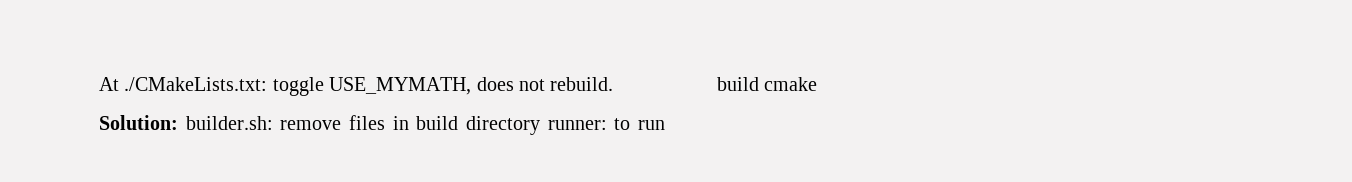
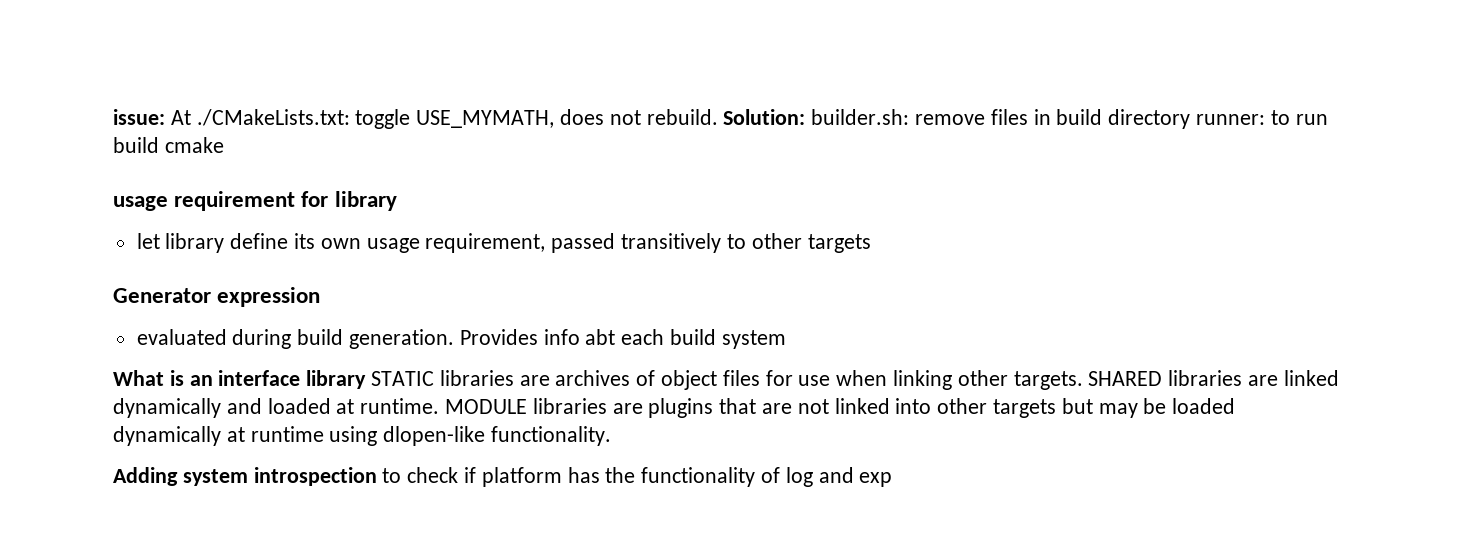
- At ./CMakeLists.txt: toggle USE_MYMATH, does not rebuild.
- Solution: builder.sh: remove files in build directory runner: to run build cmake
+ issue: At ./CMakeLists.txt: toggle USE_MYMATH, does not rebuild. Solution: builder.sh: remove files in build directory runner: to run build cmake
+ usage requirement for library
+ let library define its own usage requirement, passed transitively to other targets
+ Generator expression
+ evaluated during build generation. Provides info abt each build system
+ What is an interface library STATIC libraries are archives of object files for use when linking other targets. SHARED libraries are linked dynamically and loaded at runtime. MODULE libraries are plugins that are not linked into other targets but may be loaded dynamically at runtime using dlopen-like functionality.
+ Adding system introspection to check if platform has the functionality of log and exp

